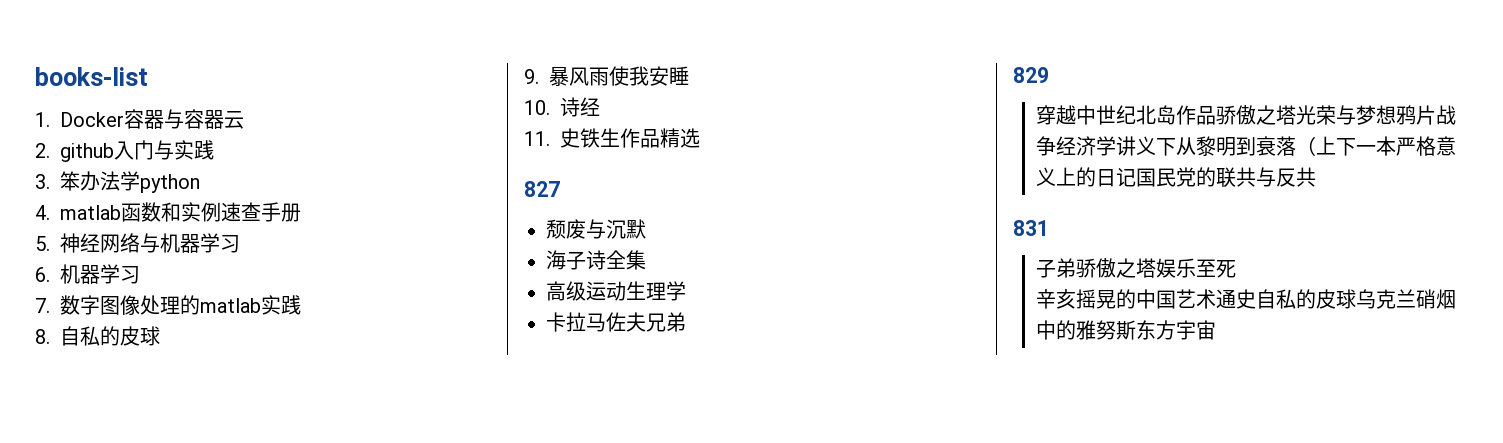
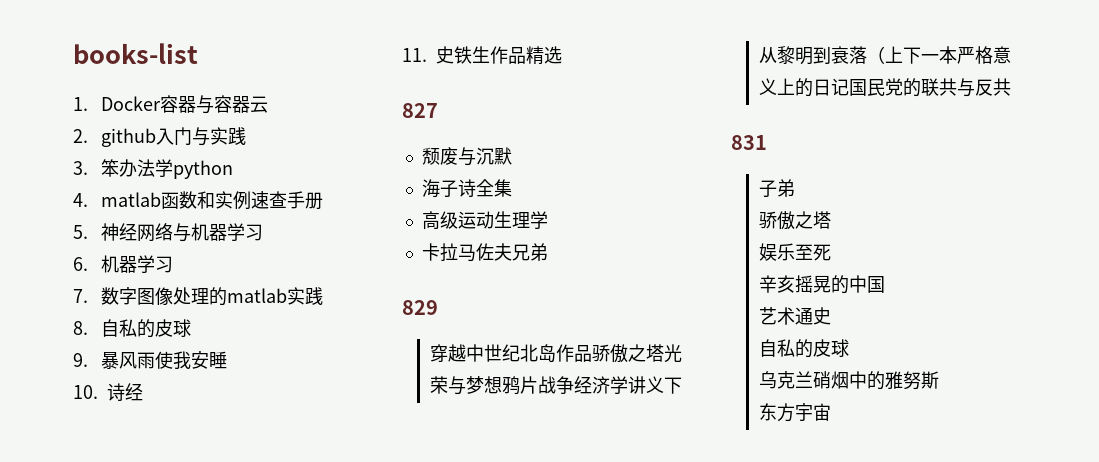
- 子弟骄傲之塔娱乐至死
+ 子弟
+ 骄傲之塔
+ 娱乐至死
- 辛亥摇晃的中国艺术通史自私的皮球乌克兰硝烟中的雅努斯东方宇宙
+ 辛亥摇晃的中国
+ 艺术通史
+ 自私的皮球
+ 乌克兰硝烟中的雅努斯
+ 东方宇宙

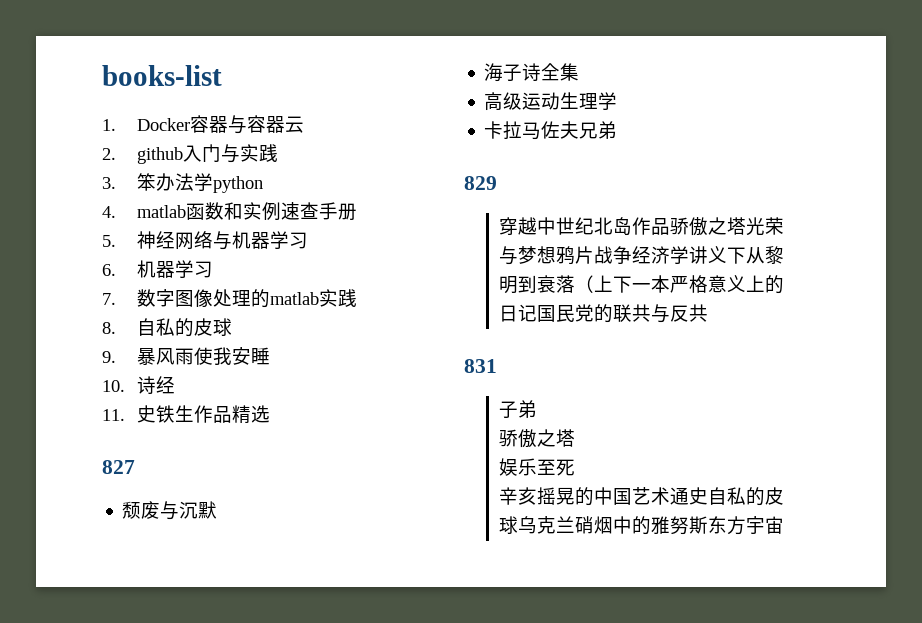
- 辛亥摇晃的中国
- 艺术通史
- 自私的皮球
- 乌克兰硝烟中的雅努斯
- 东方宇宙
+ 辛亥摇晃的中国艺术通史自私的皮球乌克兰硝烟中的雅努斯东方宇宙

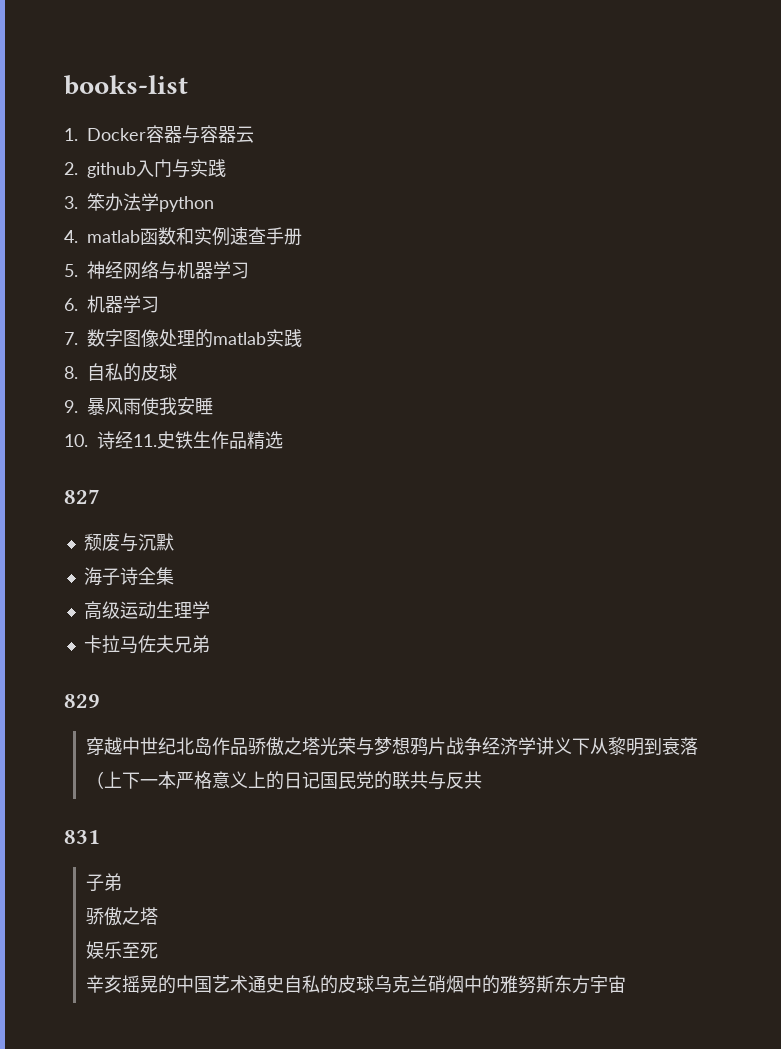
- 10.诗经
- 11.史铁生作品精选
+ 10.诗经11.史铁生作品精选

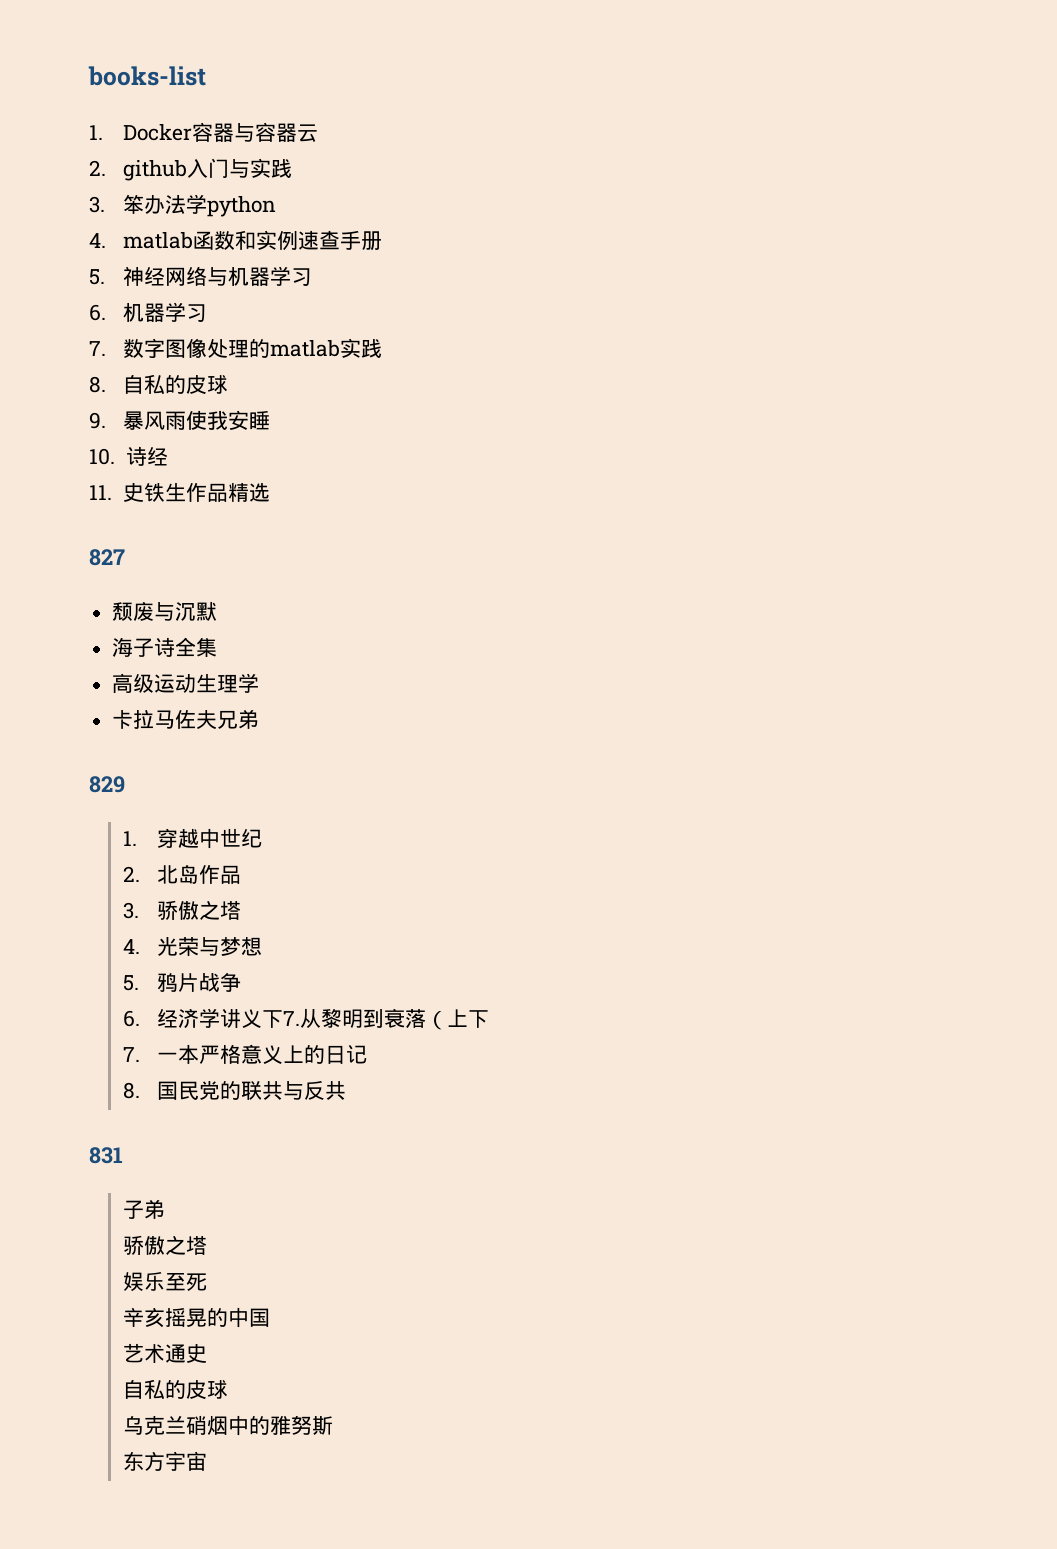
- 10.诗经11.史铁生作品精选
+ 10.诗经
+ 11.史铁生作品精选
- 穿越中世纪北岛作品骄傲之塔光荣与梦想鸦片战争经济学讲义下从黎明到衰落（上下一本严格意义上的日记国民党的联共与反共
+ 1.穿越中世纪
+ 2.北岛作品
+ 3.骄傲之塔
+ 4.光荣与梦想
+ 5.鸦片战争
+ 6.经济学讲义下7.从黎明到衰落（上下
+ 7.一本严格意义上的日记
+ 8.国民党的联共与反共
- 辛亥摇晃的中国艺术通史自私的皮球乌克兰硝烟中的雅努斯东方宇宙
+ 辛亥摇晃的中国
+ 艺术通史
+ 自私的皮球
+ 乌克兰硝烟中的雅努斯
+ 东方宇宙

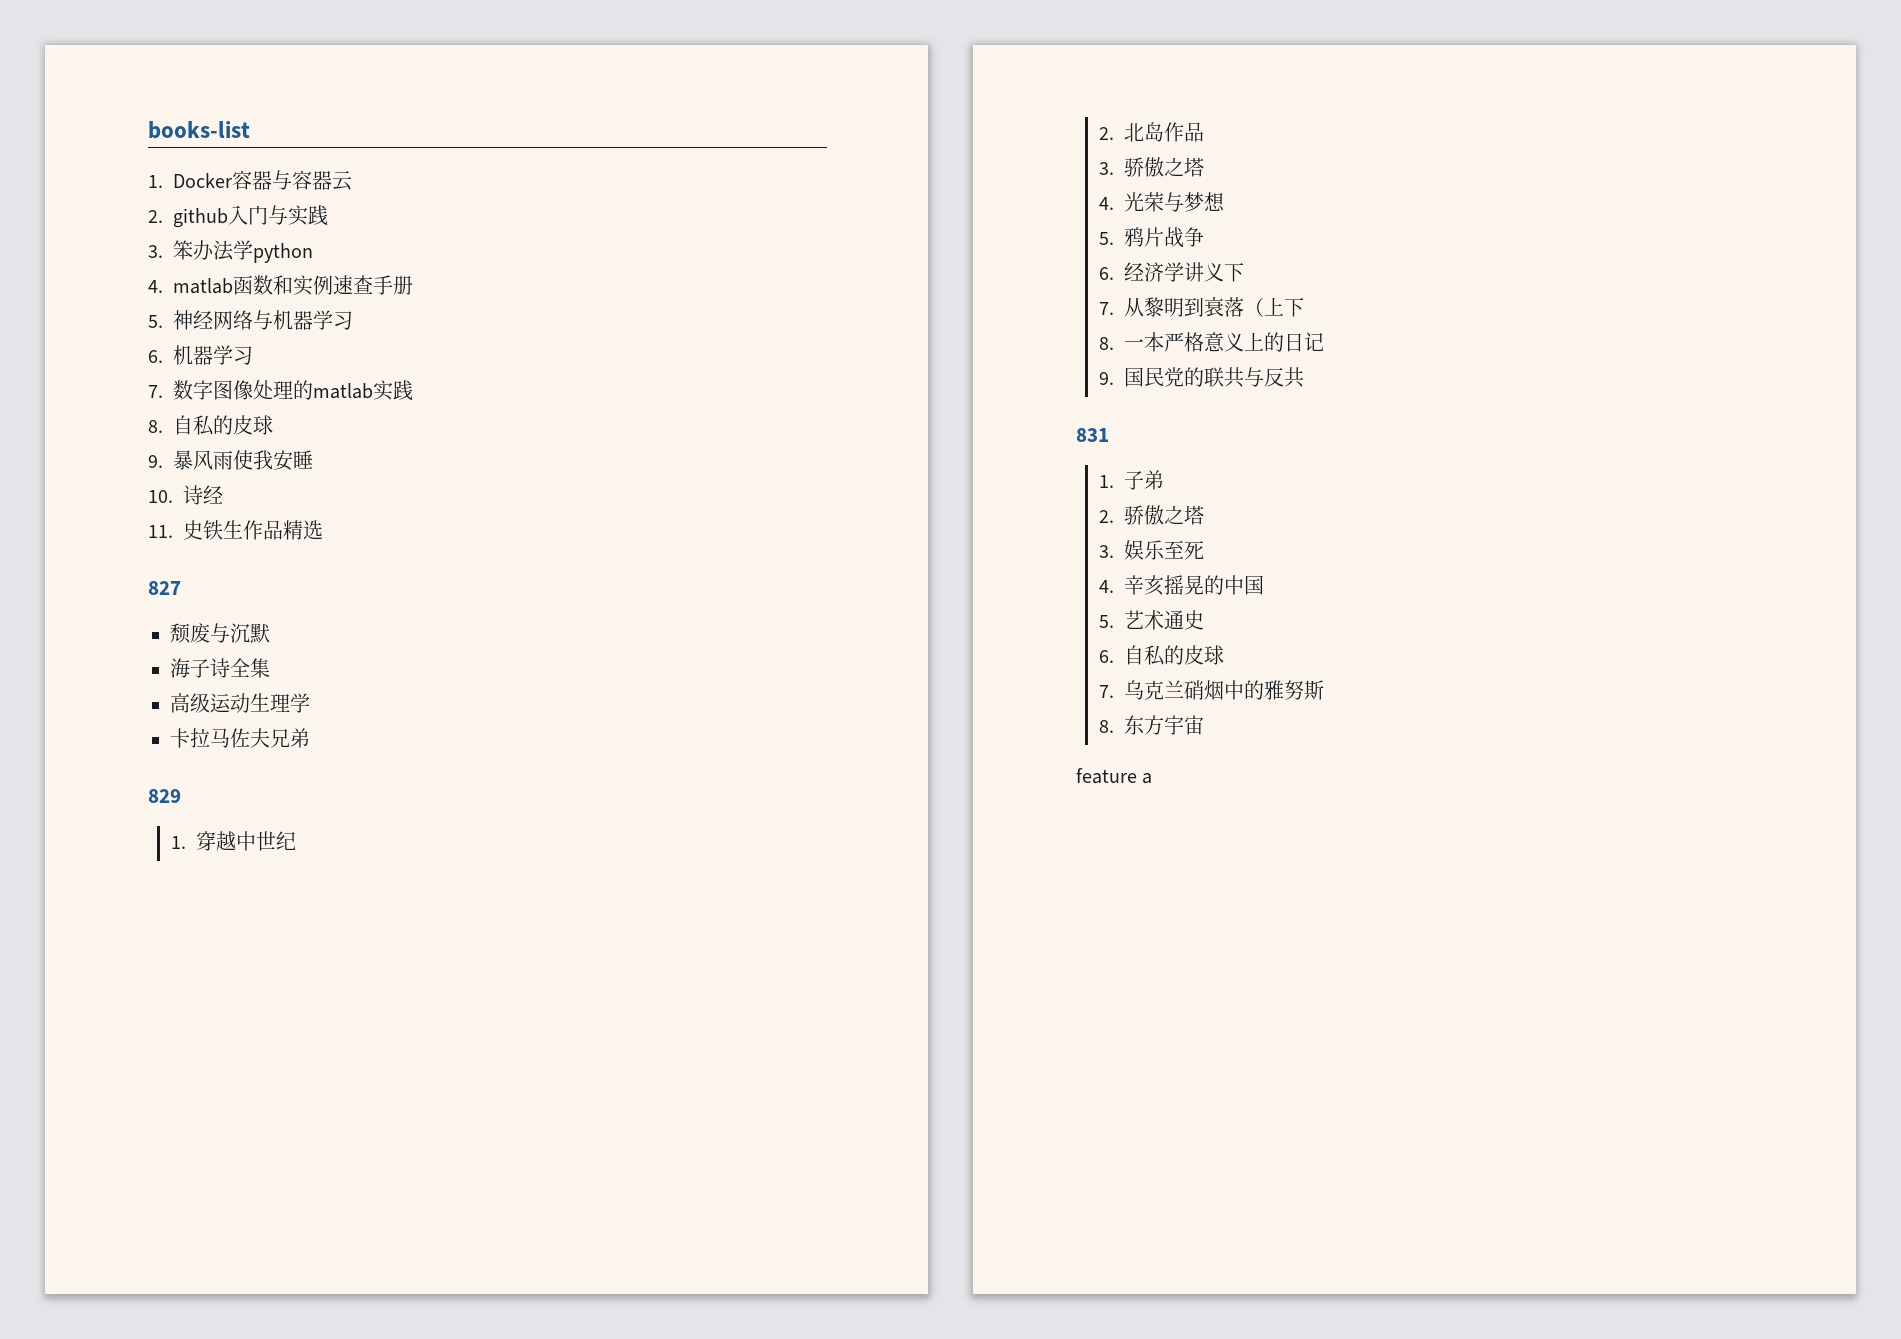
- 6.经济学讲义下7.从黎明到衰落（上下
+ 6.经济学讲义下
+ 7.从黎明到衰落（上下
- 7.一本严格意义上的日记
+ 8.一本严格意义上的日记
- 8.国民党的联共与反共
+ 9.国民党的联共与反共
- 子弟
- 骄傲之塔
- 娱乐至死
+ 1.子弟
+ 2.骄傲之塔
+ 3.娱乐至死
- 辛亥摇晃的中国
+ 4.辛亥摇晃的中国
- 艺术通史
- 自私的皮球
- 乌克兰硝烟中的雅努斯
+ 5.艺术通史
+ 6.自私的皮球
+ 7.乌克兰硝烟中的雅努斯
- 东方宇宙
+ 8.东方宇宙
+ feature a

